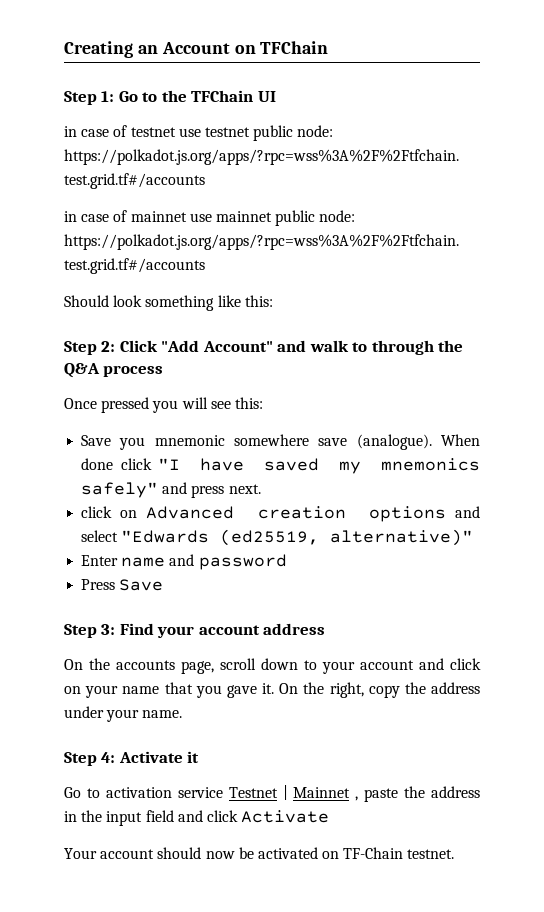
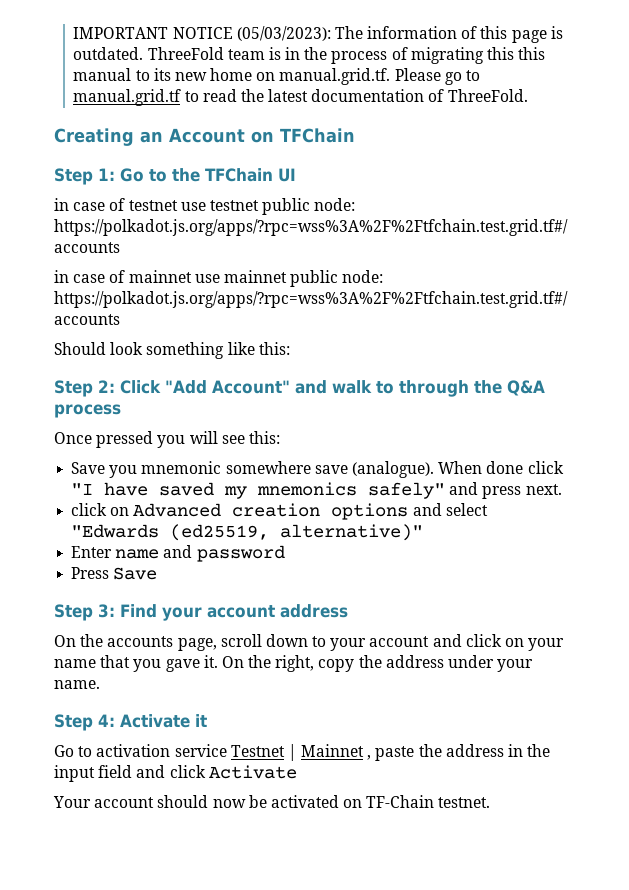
+ IMPORTANT NOTICE (05/03/2023): The information of this page is outdated. ThreeFold team is in the process of migrating this this manual to its new home on manual.grid.tf. Please go to manual.grid.tf to read the latest documentation of ThreeFold.

